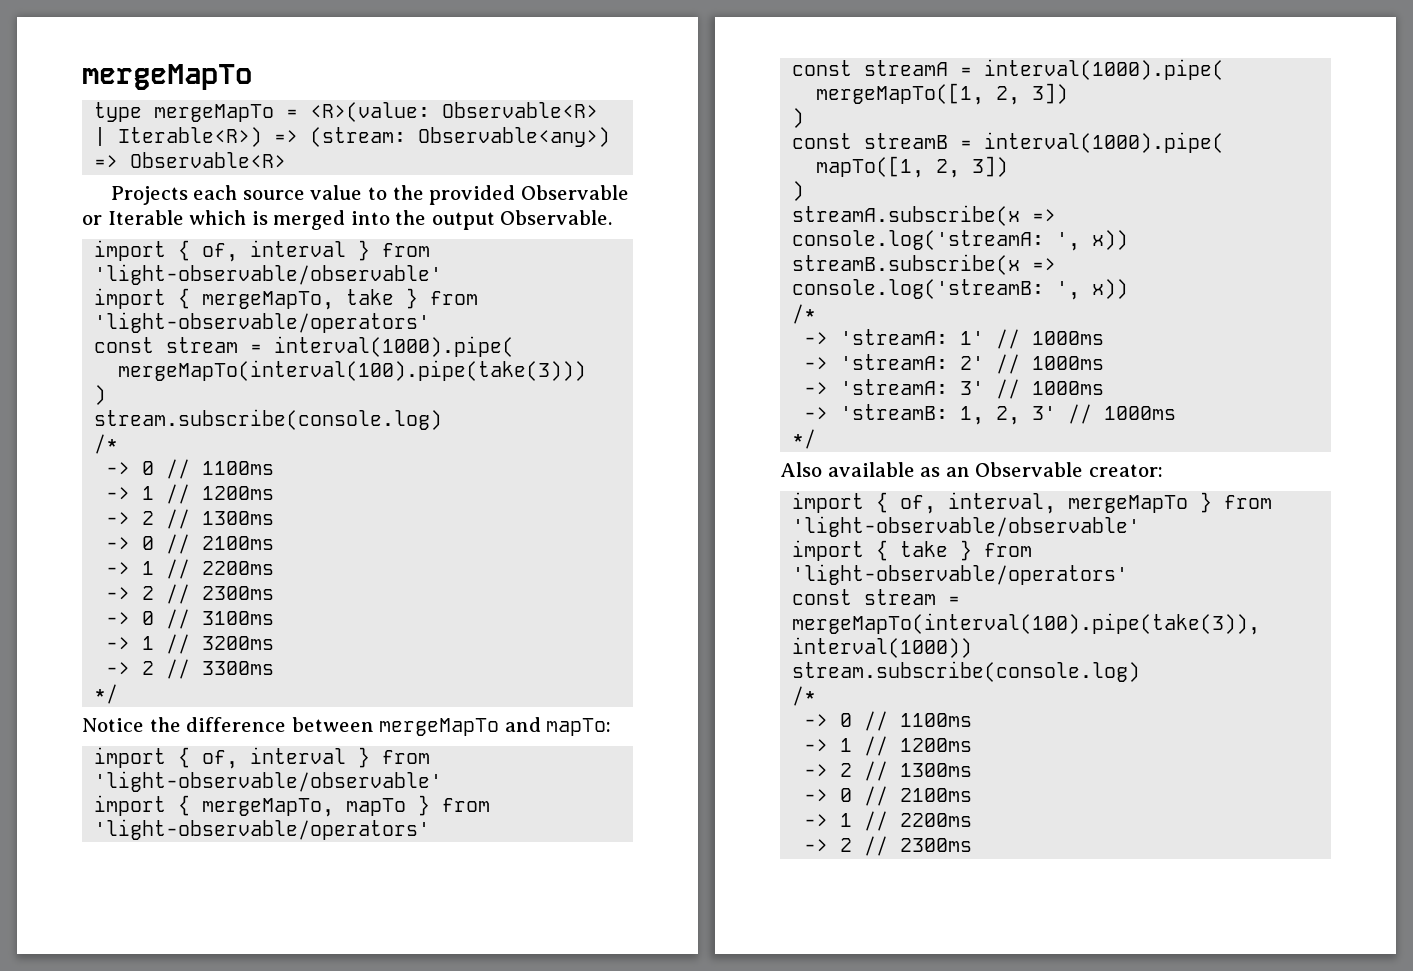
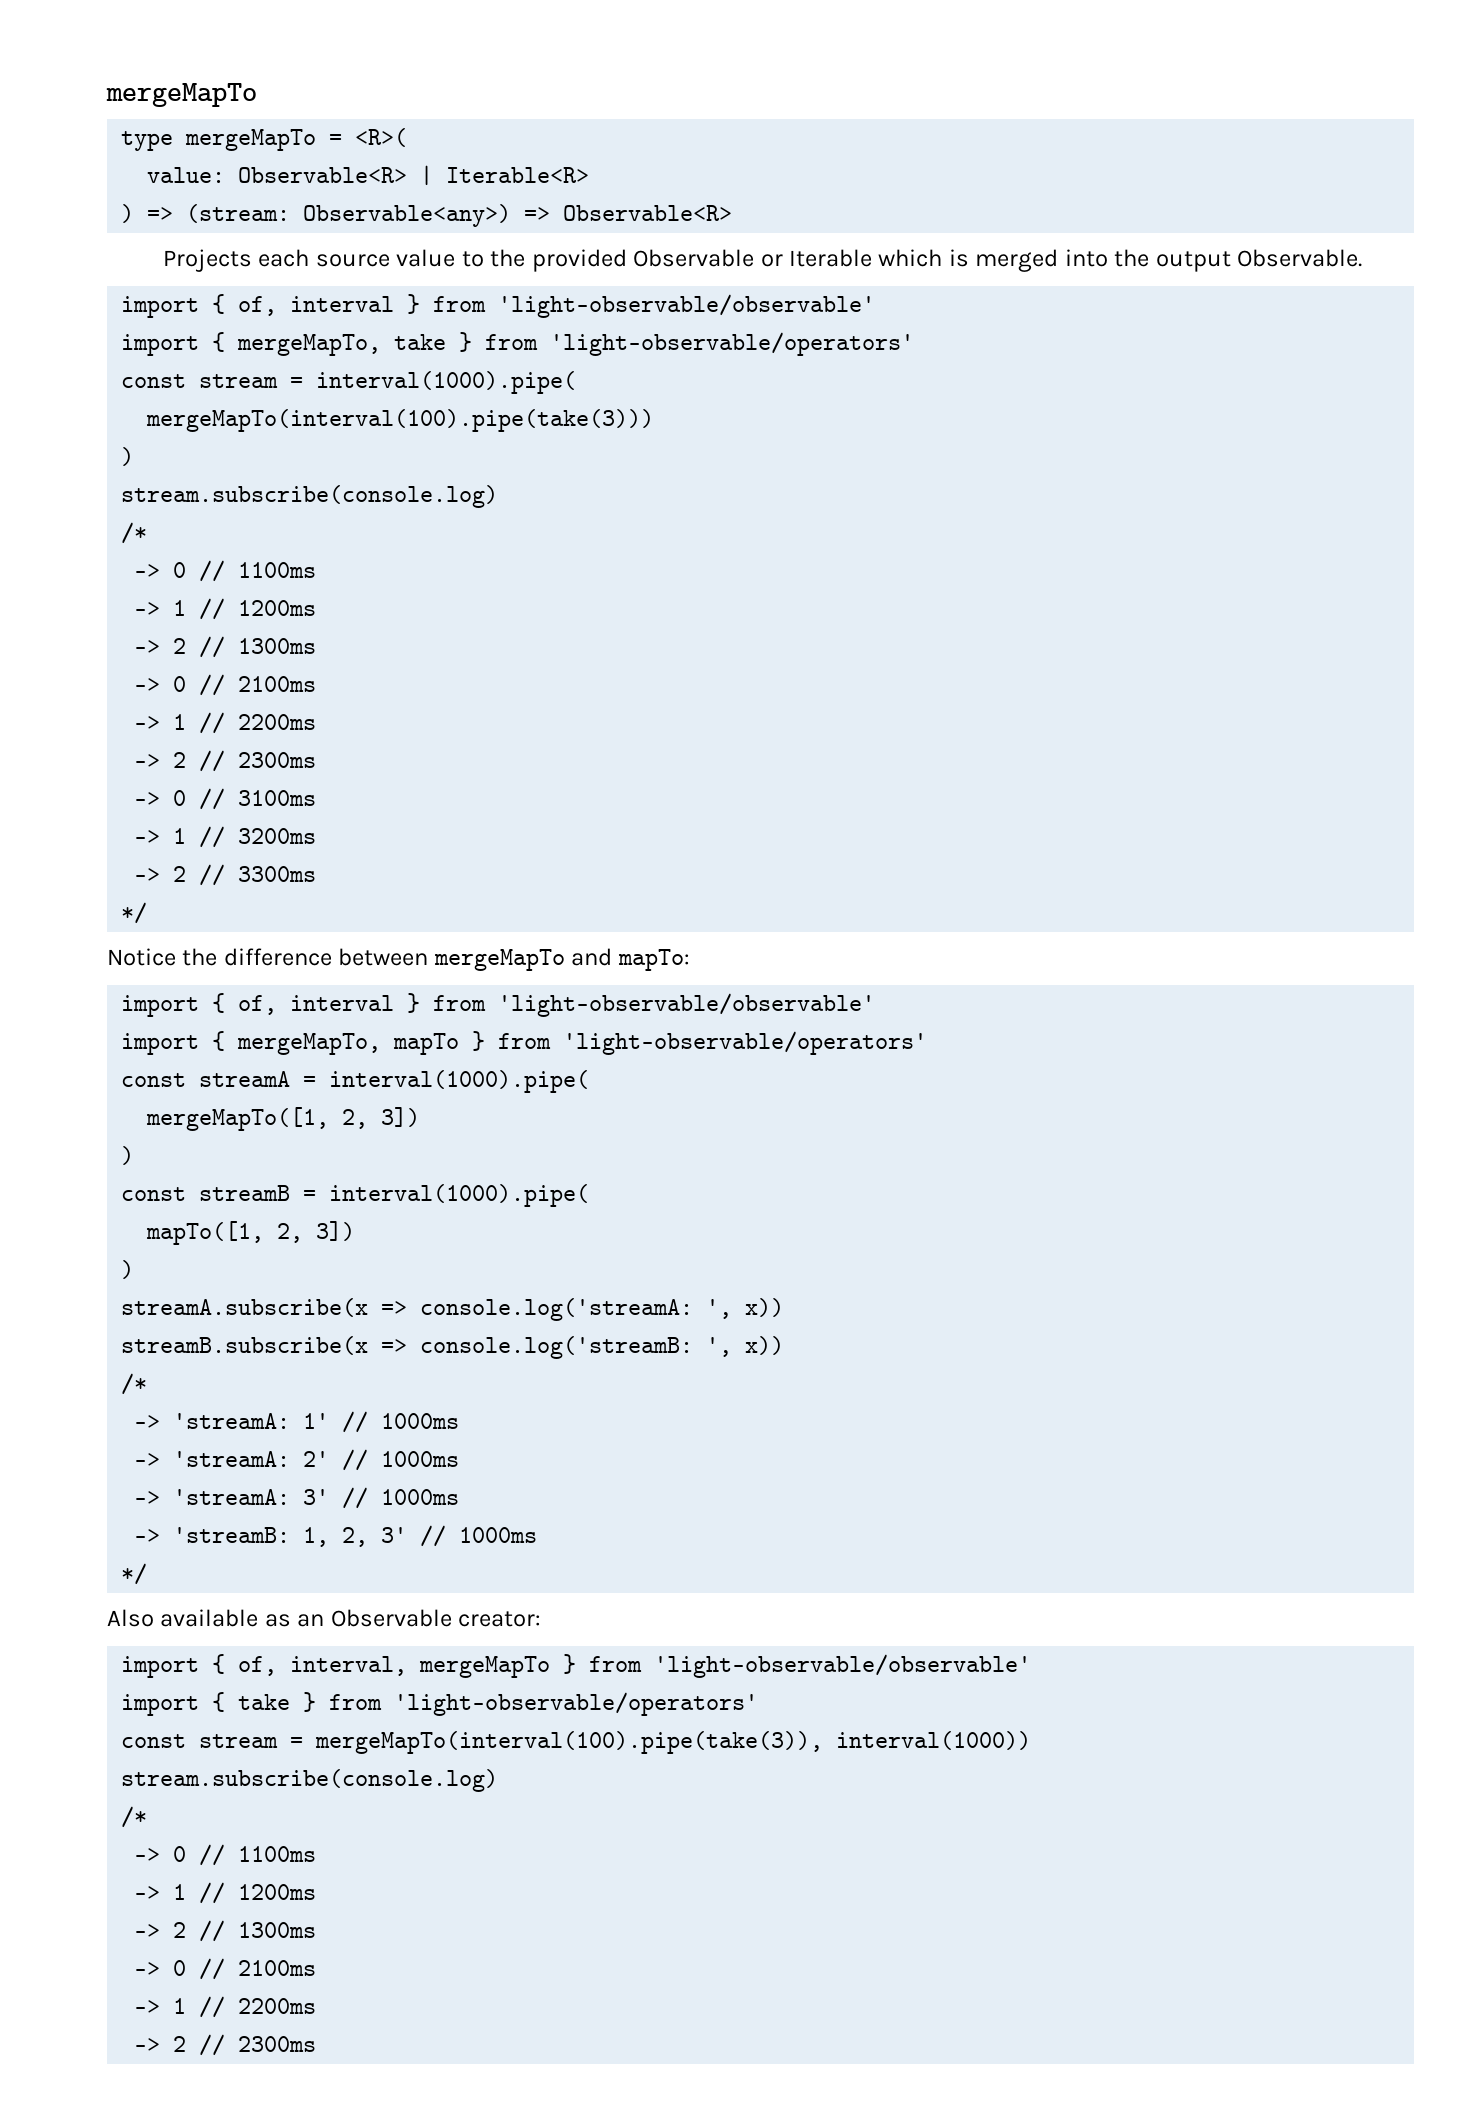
- type mergeMapTo = <R>(value: Observable<R> | Iterable<R>) => (stream: Observable<any>) => Observable<R>
+ type mergeMapTo = <R>(
+ value: Observable<R> | Iterable<R>
+ ) => (stream: Observable<any>) => Observable<R>

